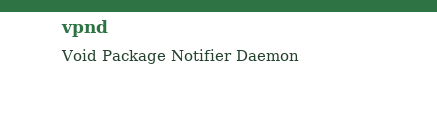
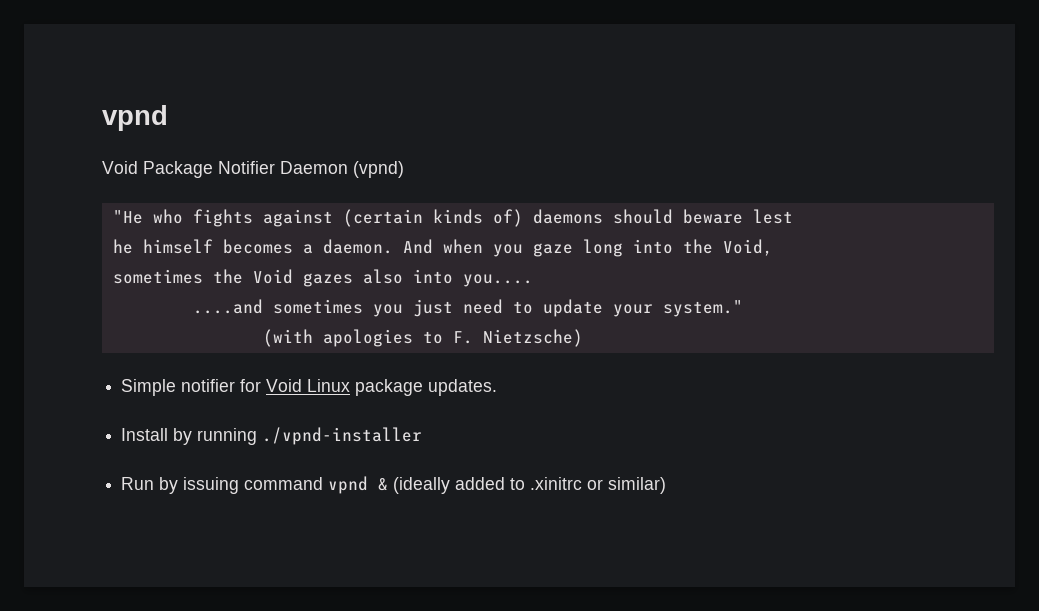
- Void Package Notifier Daemon
+ Void Package Notifier Daemon (vpnd)
+ "He who fights against (certain kinds of) daemons should beware lest
+ he himself becomes a daemon. And when you gaze long into the Void,
+ sometimes the Void gazes also into you....
+ ....and sometimes you just need to update your system."
+ (with apologies to F. Nietzsche)
+ Simple notifier for Void Linux package updates.
+ Install by running ./vpnd-installer
+ Run by issuing command vpnd & (ideally added to .xinitrc or similar)

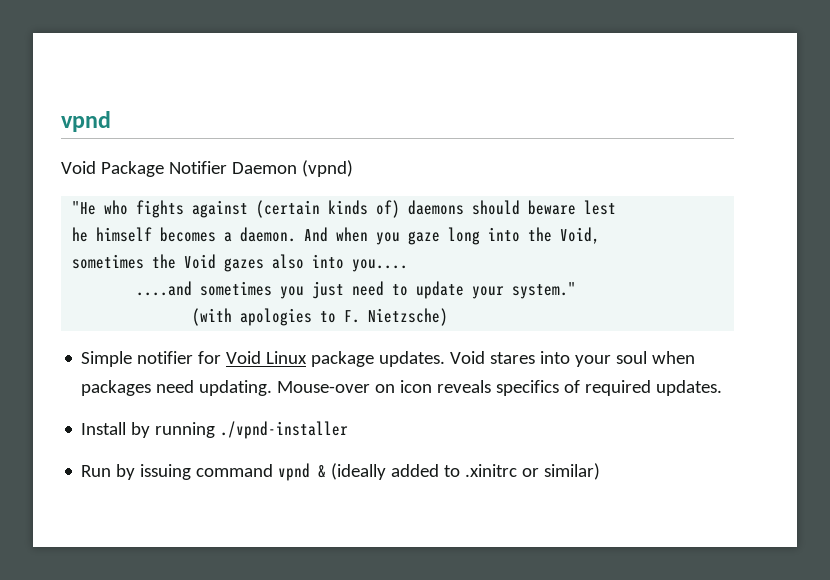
+ Void stares into your soul when packages need updating. Mouse-over on icon reveals specifics of required updates.

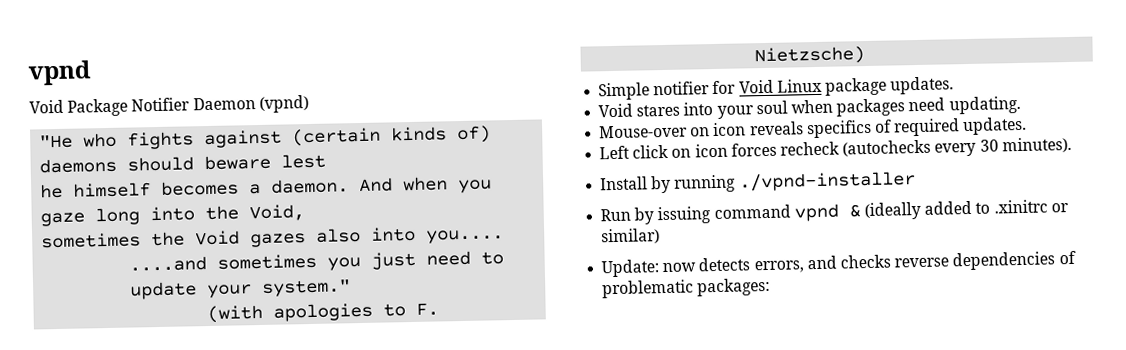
- Simple notifier for Void Linux package updates. Void stares into your soul when packages need updating. Mouse-over on icon reveals specifics of required updates.
+ Simple notifier for Void Linux package updates.
+ Void stares into your soul when packages need updating.
+ Mouse-over on icon reveals specifics of required updates.
+ Left click on icon forces recheck (autochecks every 30 minutes).
+ Update: now detects errors, and checks reverse dependencies of problematic packages:

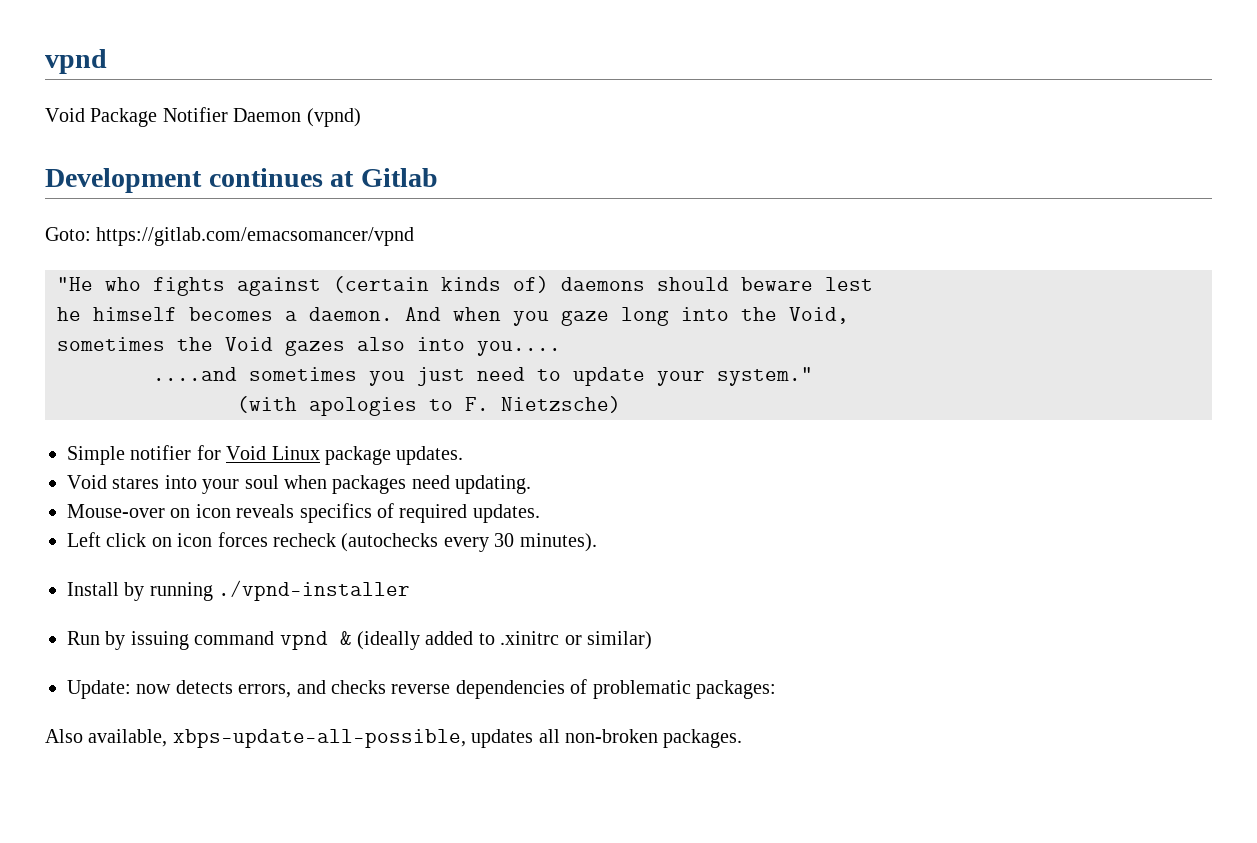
+ Development continues at Gitlab
+ Goto: https://gitlab.com/emacsomancer/vpnd
+ Also available, xbps-update-all-possible, updates all non-broken packages.

